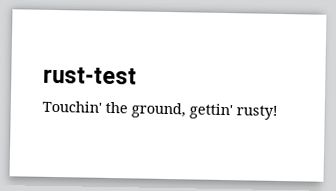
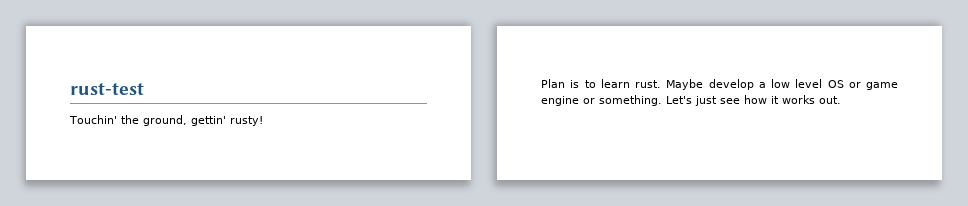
+ Plan is to learn rust. Maybe develop a low level OS or game engine or something. Let's just see how it works out.

